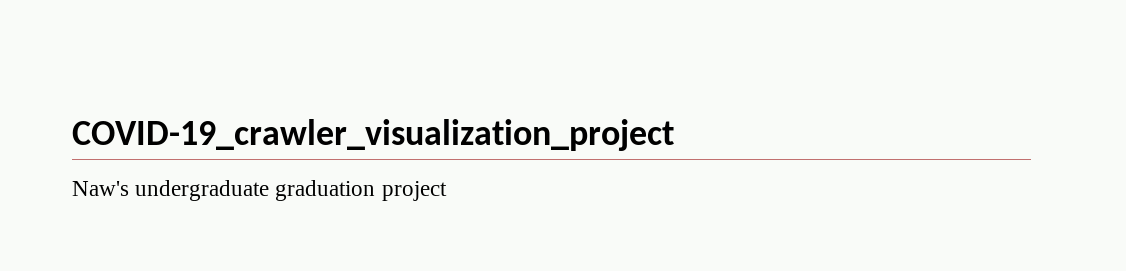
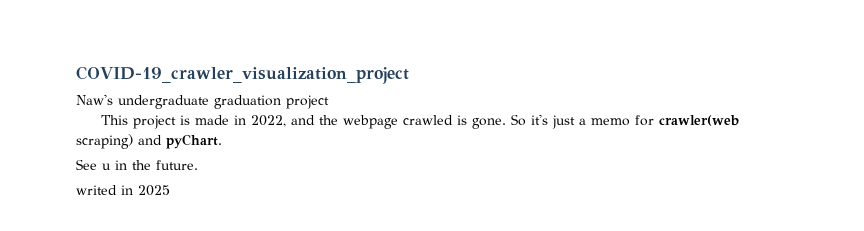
+ This project is made in 2022, and the webpage crawled is gone. So it's just a memo for crawler(web scraping) and pyChart.
+ See u in the future.
+ writed in 2025

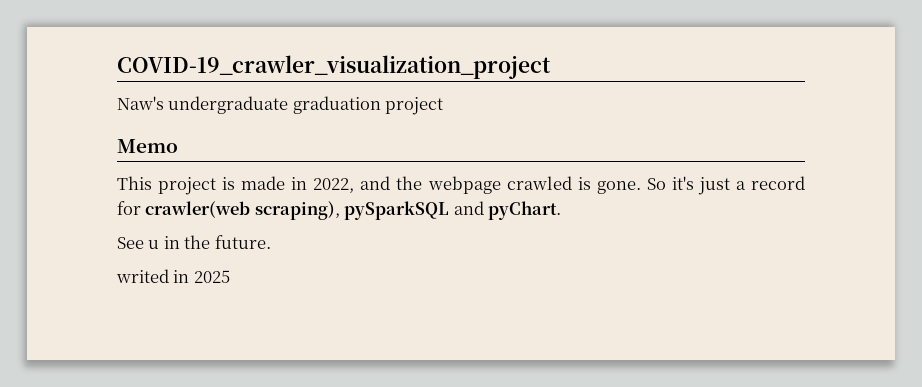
+ Memo
- So it's just a memo for crawler(web scraping) and pyChart.
+ So it's just a record for crawler(web scraping), pySparkSQL and pyChart.

